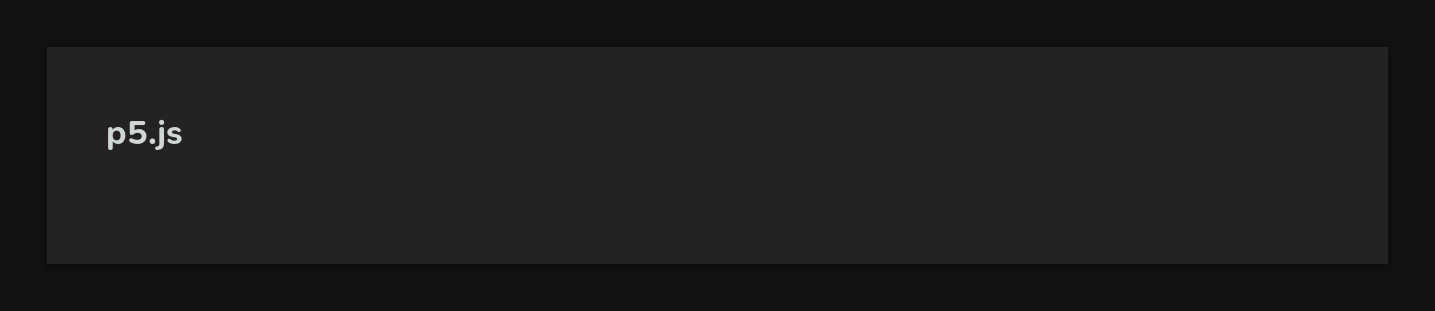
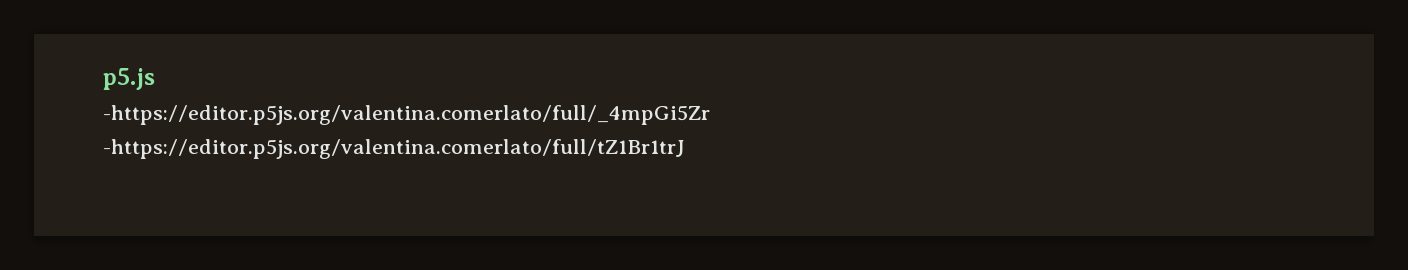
+ -https://editor.p5js.org/valentina.comerlato/full/_4mpGi5Zr
+ -https://editor.p5js.org/valentina.comerlato/full/tZ1Br1trJ

